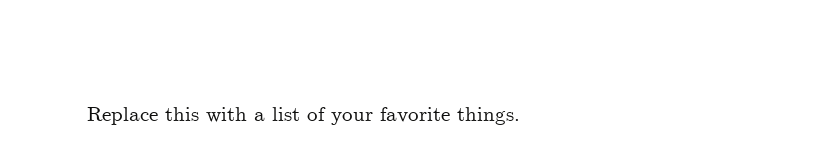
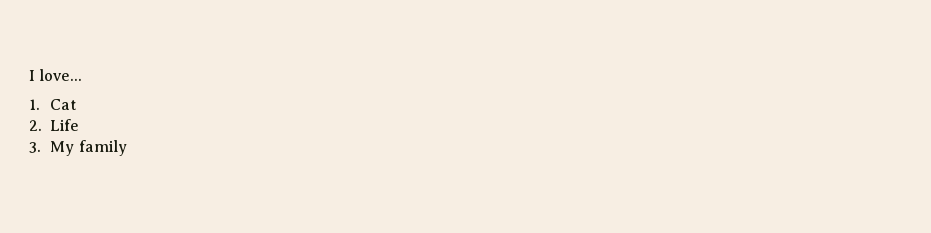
- Replace this with a list of your favorite things.
+ I love...
+ 1. Cat
+ 2. Life
+ 3. My family

